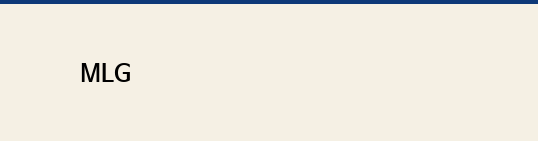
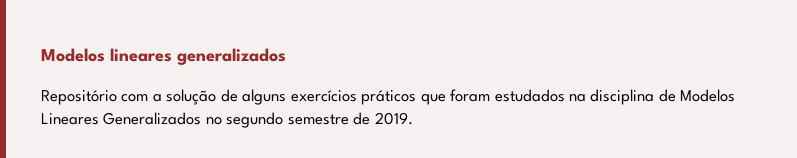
- MLG
+ Modelos lineares generalizados
+ Repositório com a solução de alguns exercícios práticos que foram estudados na disciplina de Modelos Lineares Generalizados no segundo semestre de 2019.

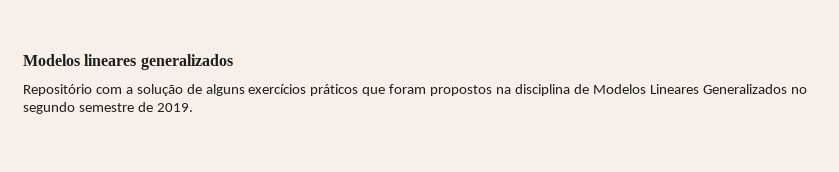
- Repositório com a solução de alguns exercícios práticos que foram estudados na disciplina de Modelos Lineares Generalizados no segundo semestre de 2019.
+ Repositório com a solução de alguns exercícios práticos que foram propostos na disciplina de Modelos Lineares Generalizados no segundo semestre de 2019.

